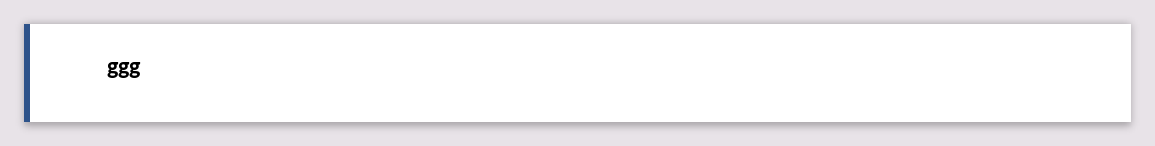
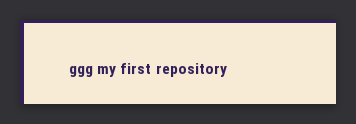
- ggg
+ ggg my first repository

